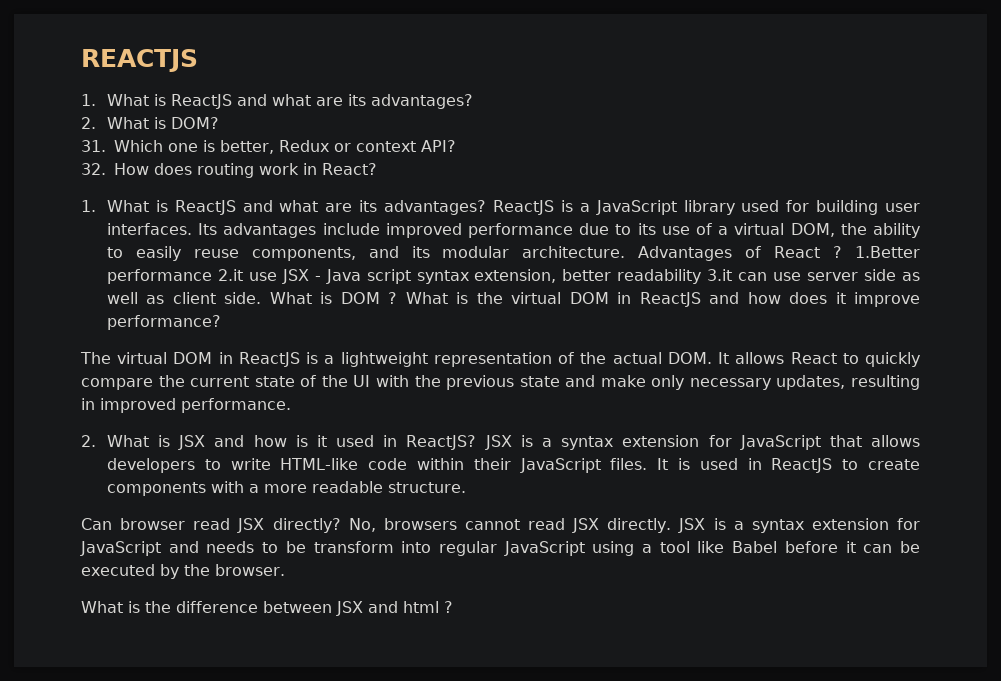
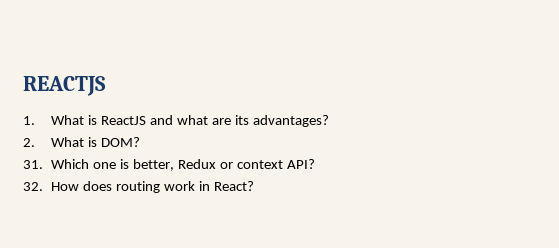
- 1. What is ReactJS and what are its advantages? ReactJS is a JavaScript library used for building user interfaces. Its advantages include improved performance due to its use of a virtual DOM, the ability to easily reuse components, and its modular architecture. Advantages of React ? 1.Better performance 2.it use JSX - Java script syntax extension, better readability 3.it can use server side as well as client side. What is DOM ? What is the virtual DOM in ReactJS and how does it improve performance?
- The virtual DOM in ReactJS is a lightweight representation of the actual DOM. It allows React to quickly compare the current state of the UI with the previous state and make only necessary updates, resulting in improved performance.
- 2. What is JSX and how is it used in ReactJS? JSX is a syntax extension for JavaScript that allows developers to write HTML-like code within their JavaScript files. It is used in ReactJS to create components with a more readable structure.
- Can browser read JSX directly? No, browsers cannot read JSX directly. JSX is a syntax extension for JavaScript and needs to be transform into regular JavaScript using a tool like Babel before it can be executed by the browser.
- What is the difference between JSX and html ?

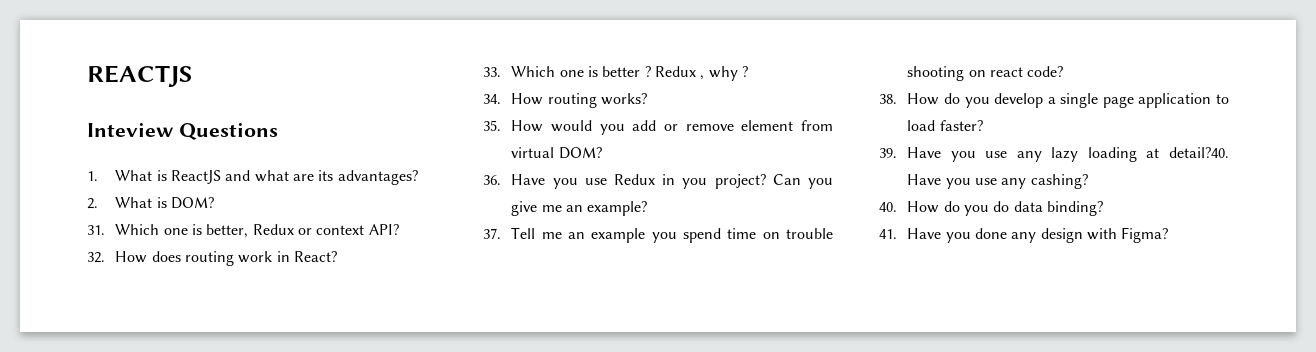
+ Inteview Questions
+ 33. Which one is better ? Redux , why ?
+ 34. How routing works?
+ 35. How would you add or remove element from virtual DOM?
+ 36. Have you use Redux in you project? Can you give me an example?
+ 37. Tell me an example you spend time on trouble shooting on react code?
+ 38. How do you develop a single page application to load faster?
+ 39. Have you use any lazy loading at detail?40. Have you use any cashing?
+ 40. How do you do data binding?
+ 41. Have you done any design with Figma?

